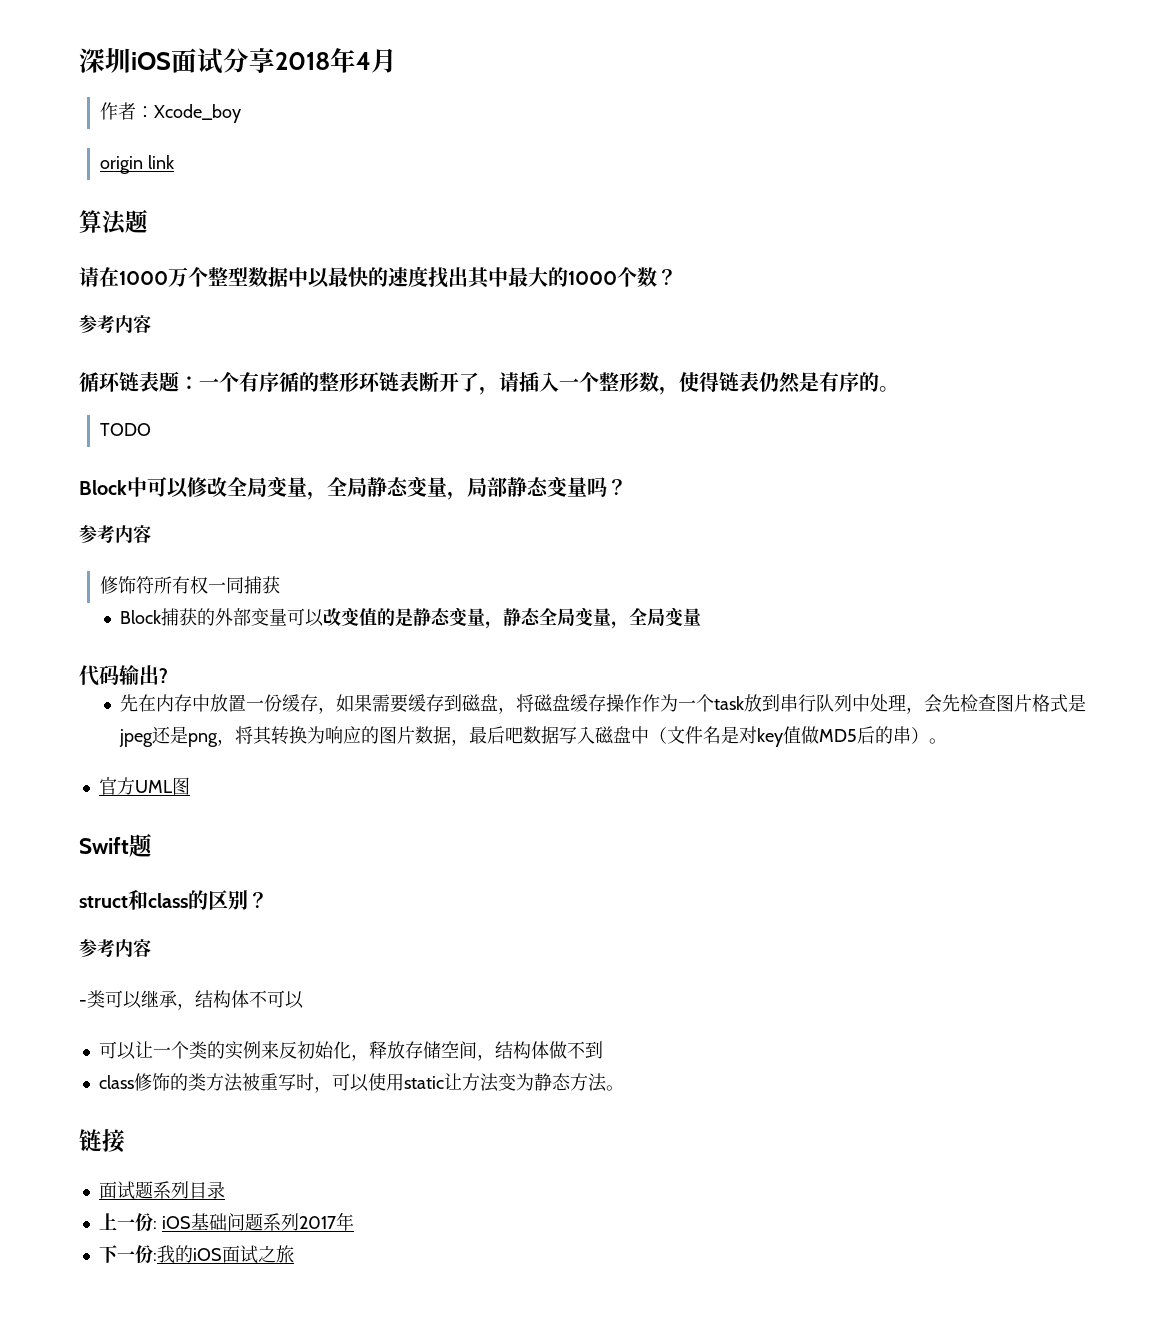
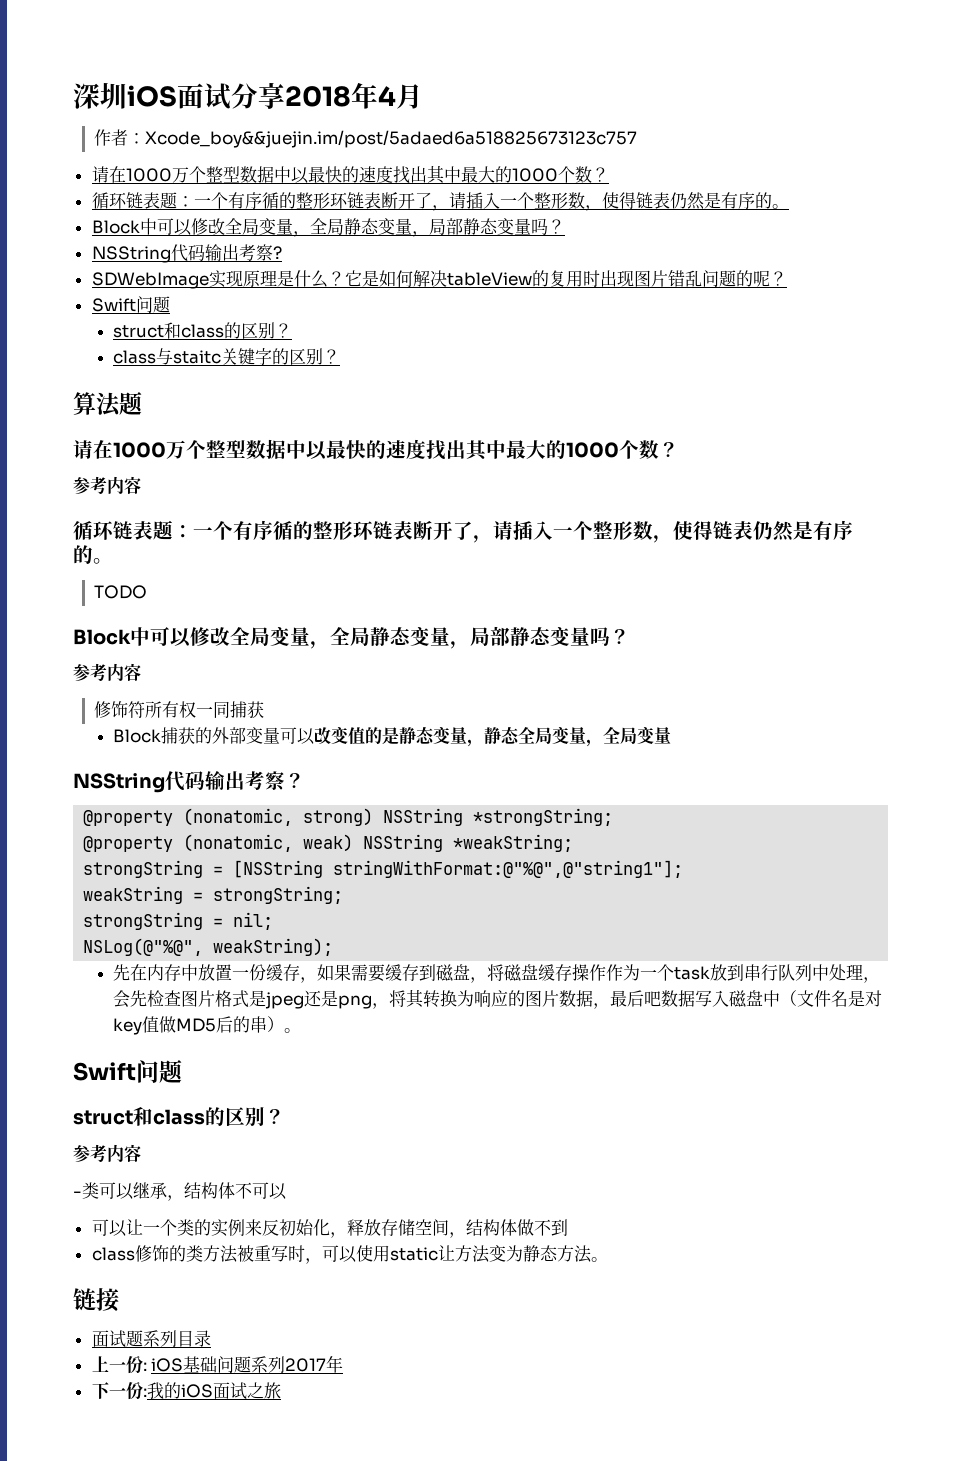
- 作者：Xcode_boy
- origin link
+ 作者：Xcode_boy&&juejin.im/post/5adaed6a518825673123c757
+ 请在1000万个整型数据中以最快的速度找出其中最大的1000个数？
+ 循环链表题：一个有序循的整形环链表断开了，请插入一个整形数，使得链表仍然是有序的。
+ Block中可以修改全局变量，全局静态变量，局部静态变量吗？
+ NSString代码输出考察?
+ SDWebImage实现原理是什么？它是如何解决tableView的复用时出现图片错乱问题的呢？
+ Swift问题
+ struct和class的区别？
+ class与staitc关键字的区别？
  Block捕获的外部变量可以改变值的是静态变量，静态全局变量，全局变量
- 代码输出?
+ NSString代码输出考察？
+ @property (nonatomic, strong) NSString *strongString;
+ @property (nonatomic, weak) NSString *weakString;
+ strongString = [NSString stringWithFormat:@"%@",@"string1"];
+ weakString = strongString;
+ strongString = nil;
+ NSLog(@"%@", weakString);
  先在内存中放置一份缓存，如果需要缓存到磁盘，将磁盘缓存操作作为一个task放到串行队列中处理，会先检查图片格式是jpeg还是png，将其转换为响应的图片数据，最后吧数据写入磁盘中（文件名是对key值做MD5后的串）。
- 官方UML图
- Swift题
+ Swift问题

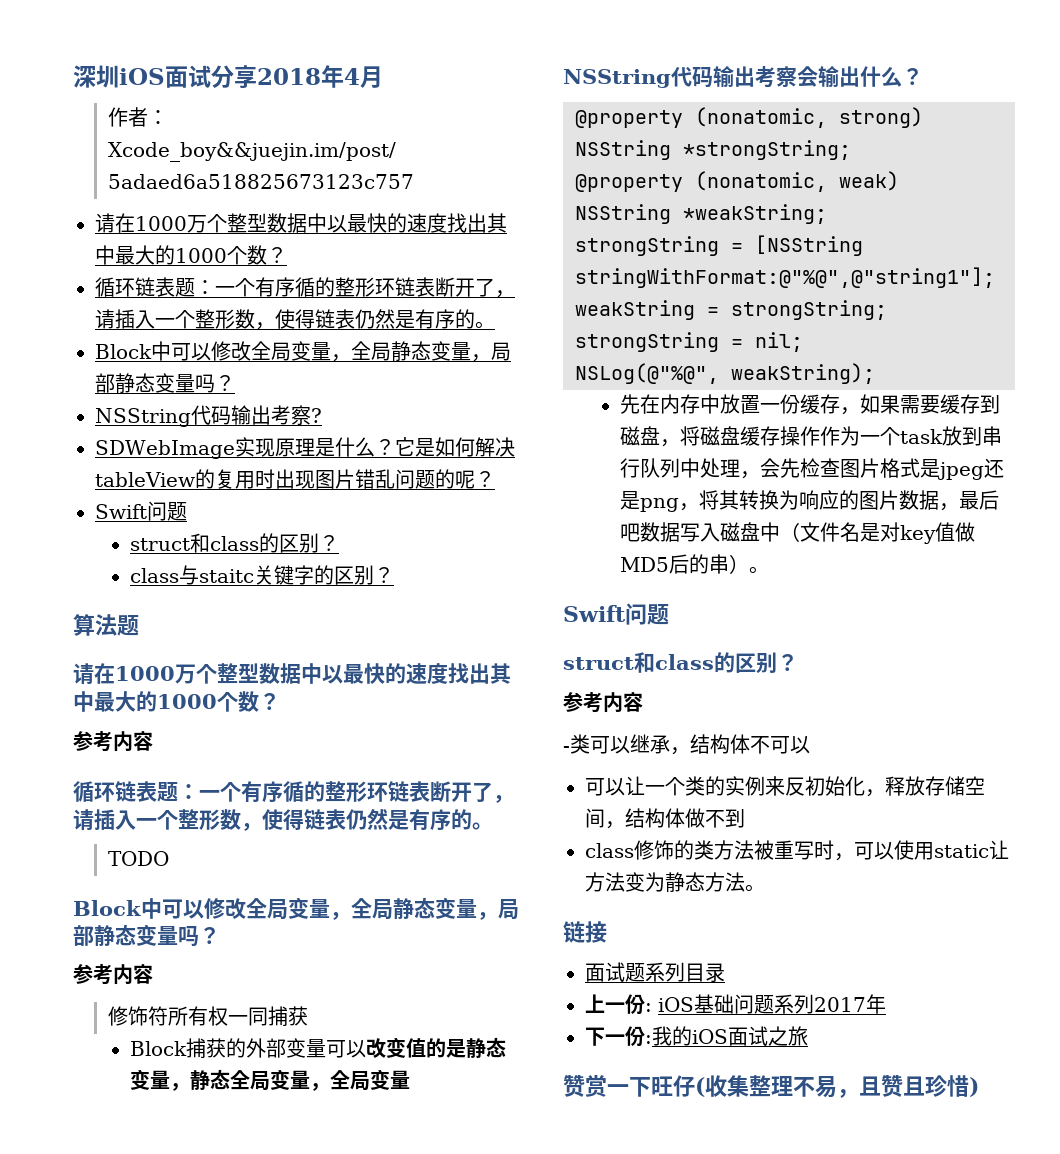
  Block捕获的外部变量可以改变值的是静态变量，静态全局变量，全局变量
- NSString代码输出考察？
+ NSString代码输出考察会输出什么？
+ 赞赏一下旺仔(收集整理不易，且赞且珍惜)

